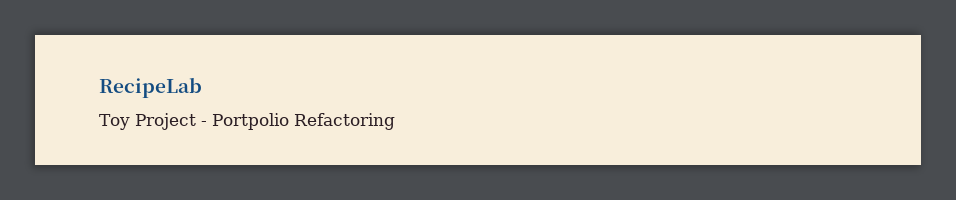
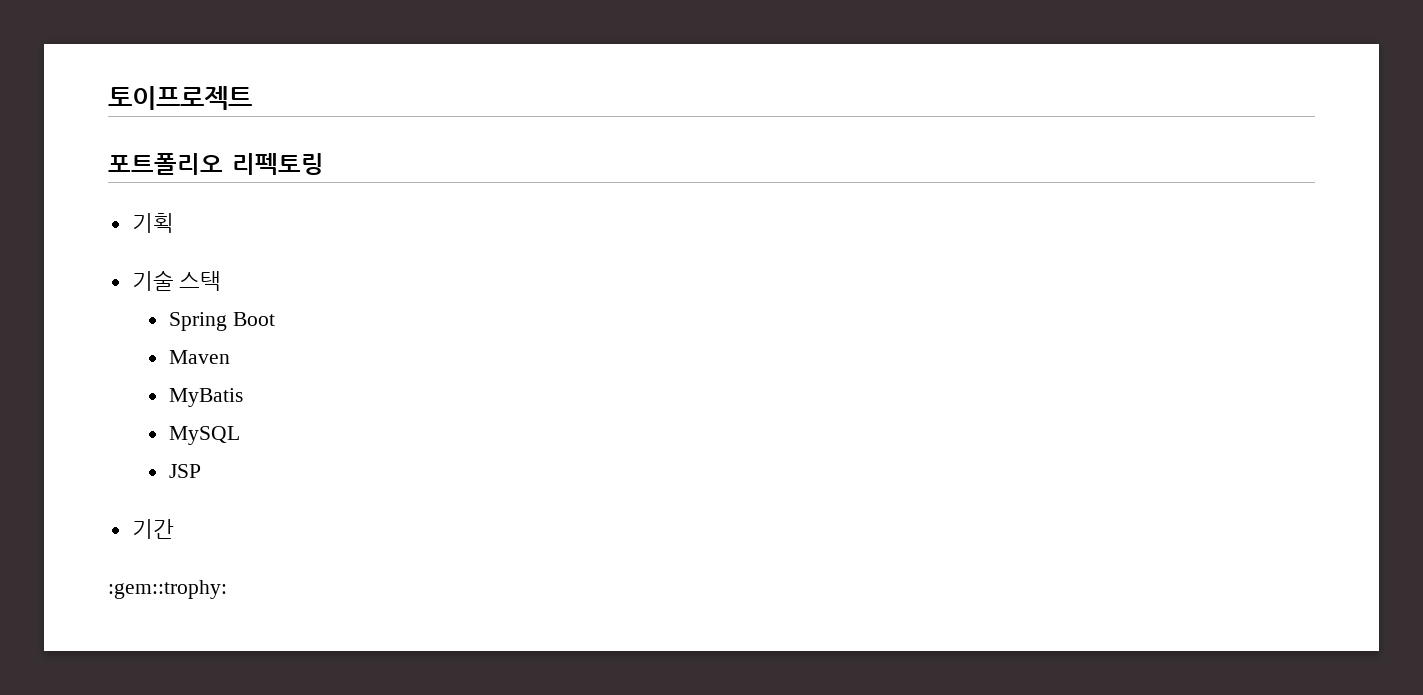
- RecipeLab
- Toy Project - Portpolio Refactoring
+ 토이프로젝트
+ 포트폴리오 리펙토링
+ 기획
+ 기술 스택
+ Spring Boot
+ Maven
+ MyBatis
+ MySQL
+ JSP
+ 기간
+ :gem::trophy:

